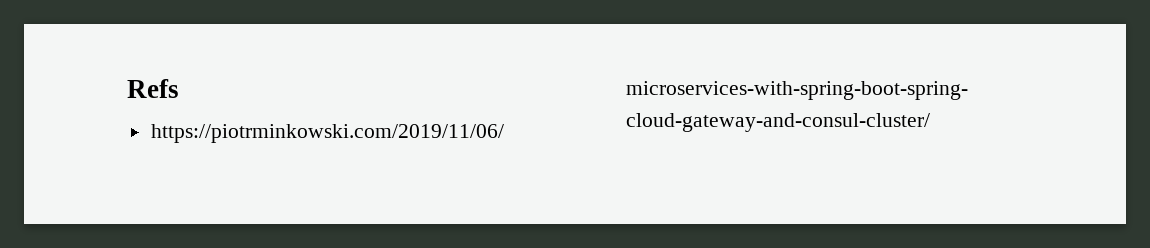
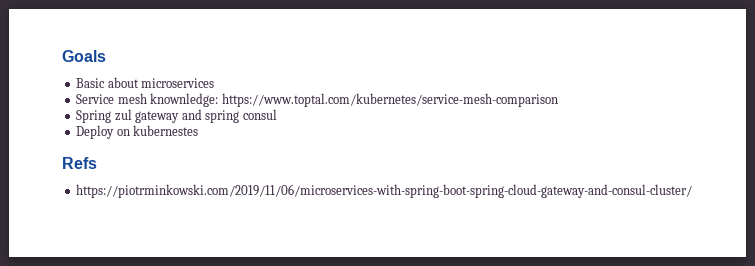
+ Goals
+ Basic about microservices
+ Service mesh knownledge: https://www.toptal.com/kubernetes/service-mesh-comparison
+ Spring zul gateway and spring consul
+ Deploy on kubernestes

